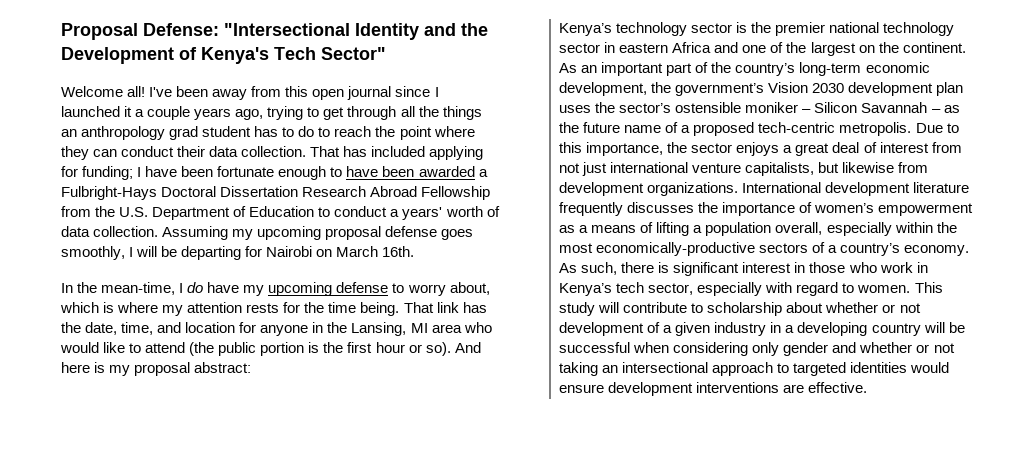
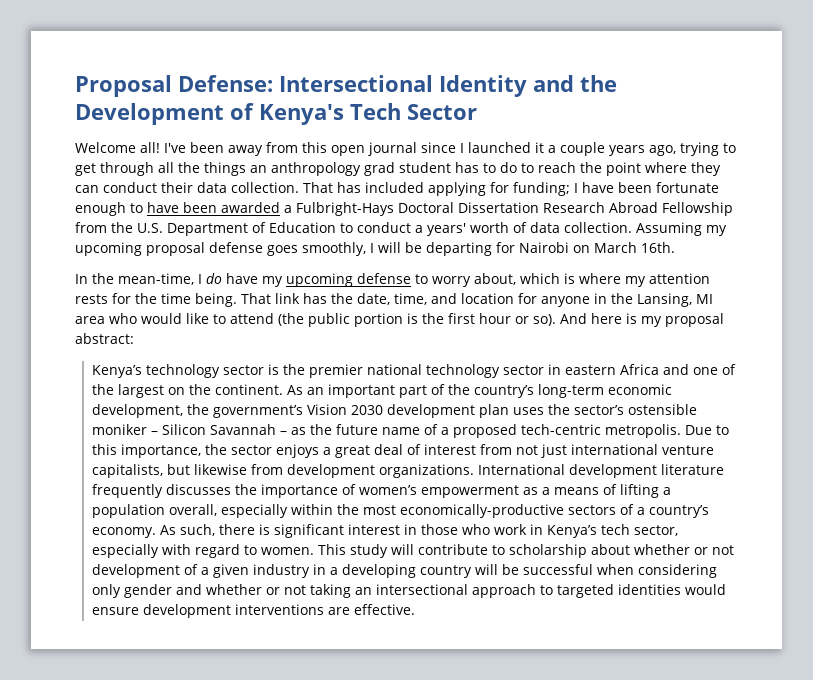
- Proposal Defense: "Intersectional Identity and the Development of Kenya's Tech Sector"
+ Proposal Defense: Intersectional Identity and the Development of Kenya's Tech Sector

